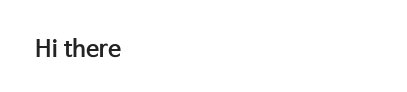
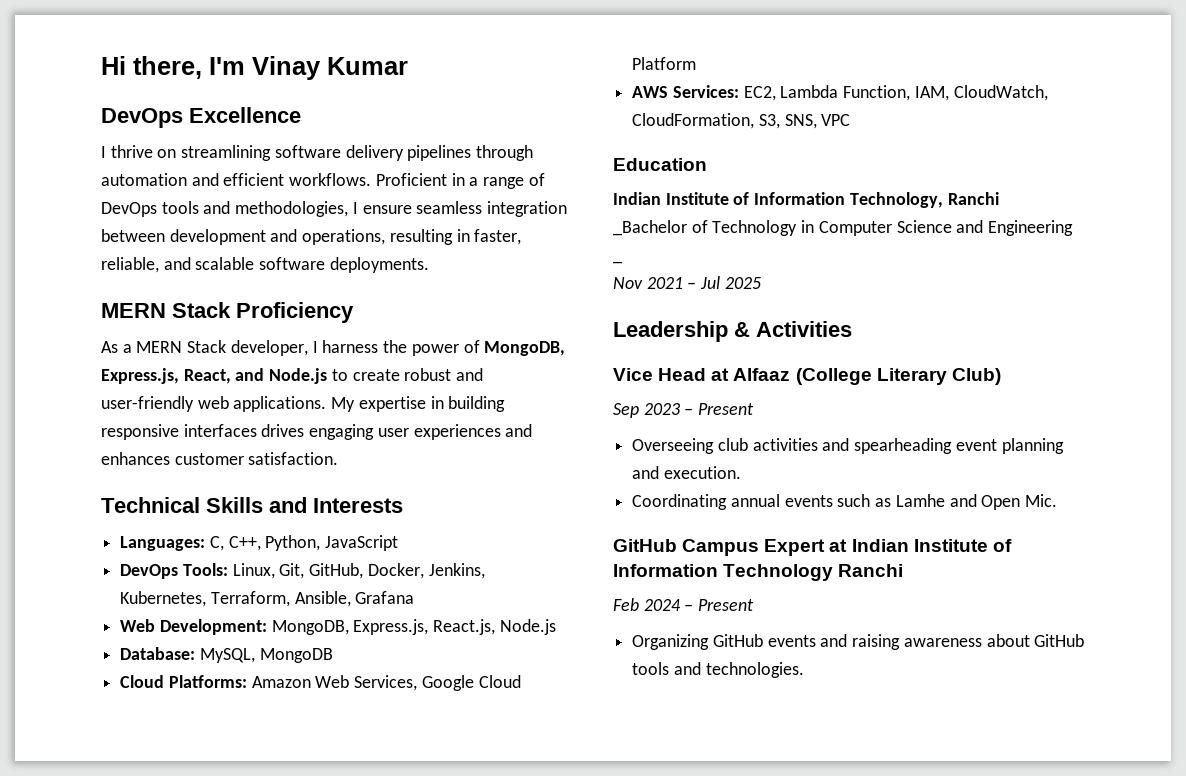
- Hi there
+ Hi there, I'm Vinay Kumar
+ DevOps Excellence
+ I thrive on streamlining software delivery pipelines through automation and efficient workflows. Proficient in a range of DevOps tools and methodologies, I ensure seamless integration between development and operations, resulting in faster, reliable, and scalable software deployments.
+ MERN Stack Proficiency
+ As a MERN Stack developer, I harness the power of MongoDB, Express.js, React, and Node.js to create robust and user-friendly web applications. My expertise in building responsive interfaces drives engaging user experiences and enhances customer satisfaction.
+ Technical Skills and Interests
+ Languages: C, C++, Python, JavaScript
+ DevOps Tools: Linux, Git, GitHub, Docker, Jenkins, Kubernetes, Terraform, Ansible, Grafana
+ Web Development: MongoDB, Express.js, React.js, Node.js
+ Database: MySQL, MongoDB
+ Cloud Platforms: Amazon Web Services, Google Cloud Platform
+ AWS Services: EC2, Lambda Function, IAM, CloudWatch, CloudFormation, S3, SNS, VPC
+ Education
+ Indian Institute of Information Technology, Ranchi
+ _Bachelor of Technology in Computer Science and Engineering _
+ Nov 2021 – Jul 2025
+ Leadership & Activities
+ Vice Head at Alfaaz (College Literary Club)
+ Sep 2023 – Present
+ Overseeing club activities and spearheading event planning and execution.
+ Coordinating annual events such as Lamhe and Open Mic.
+ GitHub Campus Expert at Indian Institute of Information Technology Ranchi
+ Feb 2024 – Present
+ Organizing GitHub events and raising awareness about GitHub tools and technologies.

